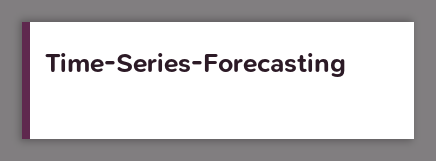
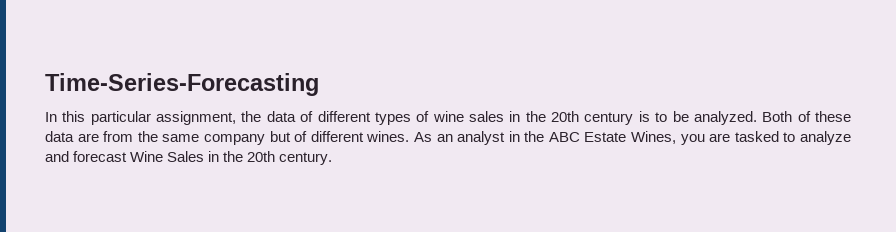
+ In this particular assignment, the data of different types of wine sales in the 20th century is to be analyzed. Both of these data are from the same company but of different wines. As an analyst in the ABC Estate Wines, you are tasked to analyze and forecast Wine Sales in the 20th century.

